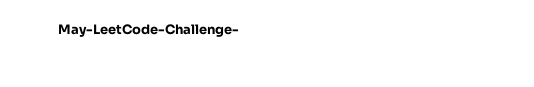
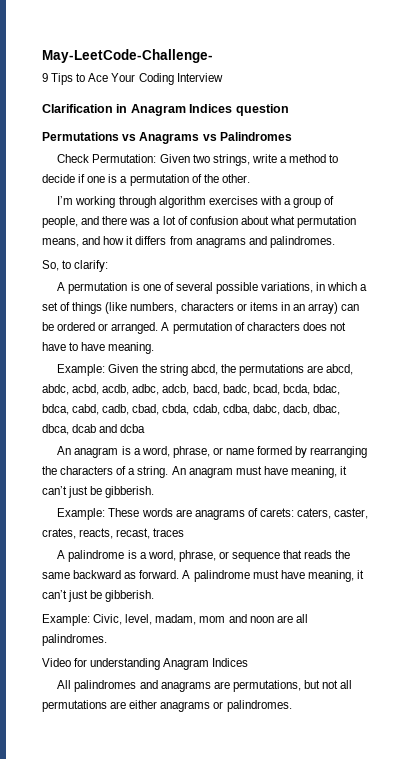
+ 9 Tips to Ace Your Coding Interview
+ Clarification in Anagram Indices question
+ Permutations vs Anagrams vs Palindromes
+ Check Permutation: Given two strings, write a method to decide if one is a permutation of the other.
+ I’m working through algorithm exercises with a group of people, and there was a lot of confusion about what permutation means, and how it differs from anagrams and palindromes.
+ So, to clarify:
+ A permutation is one of several possible variations, in which a set of things (like numbers, characters or items in an array) can be ordered or arranged. A permutation of characters does not have to have meaning.
+ Example: Given the string abcd, the permutations are abcd, abdc, acbd, acdb, adbc, adcb, bacd, badc, bcad, bcda, bdac, bdca, cabd, cadb, cbad, cbda, cdab, cdba, dabc, dacb, dbac, dbca, dcab and dcba
+ An anagram is a word, phrase, or name formed by rearranging the characters of a string. An anagram must have meaning, it can’t just be gibberish.
+ Example: These words are anagrams of carets: caters, caster, crates, reacts, recast, traces
+ A palindrome is a word, phrase, or sequence that reads the same backward as forward. A palindrome must have meaning, it can’t just be gibberish.
+ Example: Civic, level, madam, mom and noon are all palindromes.
+ Video for understanding Anagram Indices
+ All palindromes and anagrams are permutations, but not all permutations are either anagrams or palindromes.

